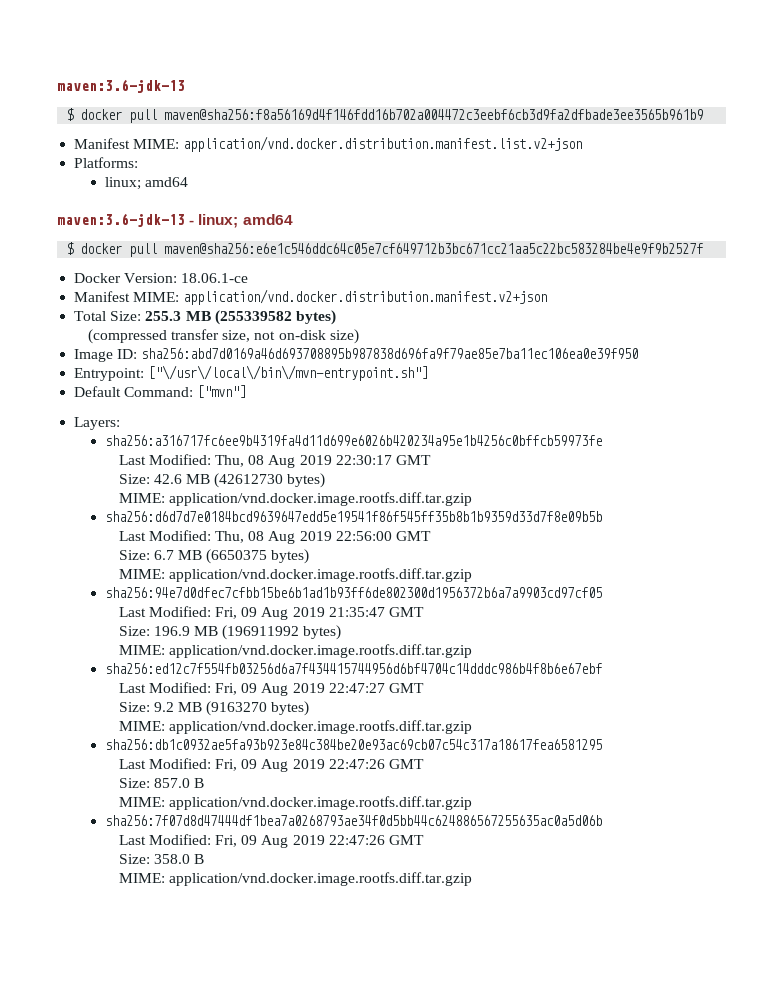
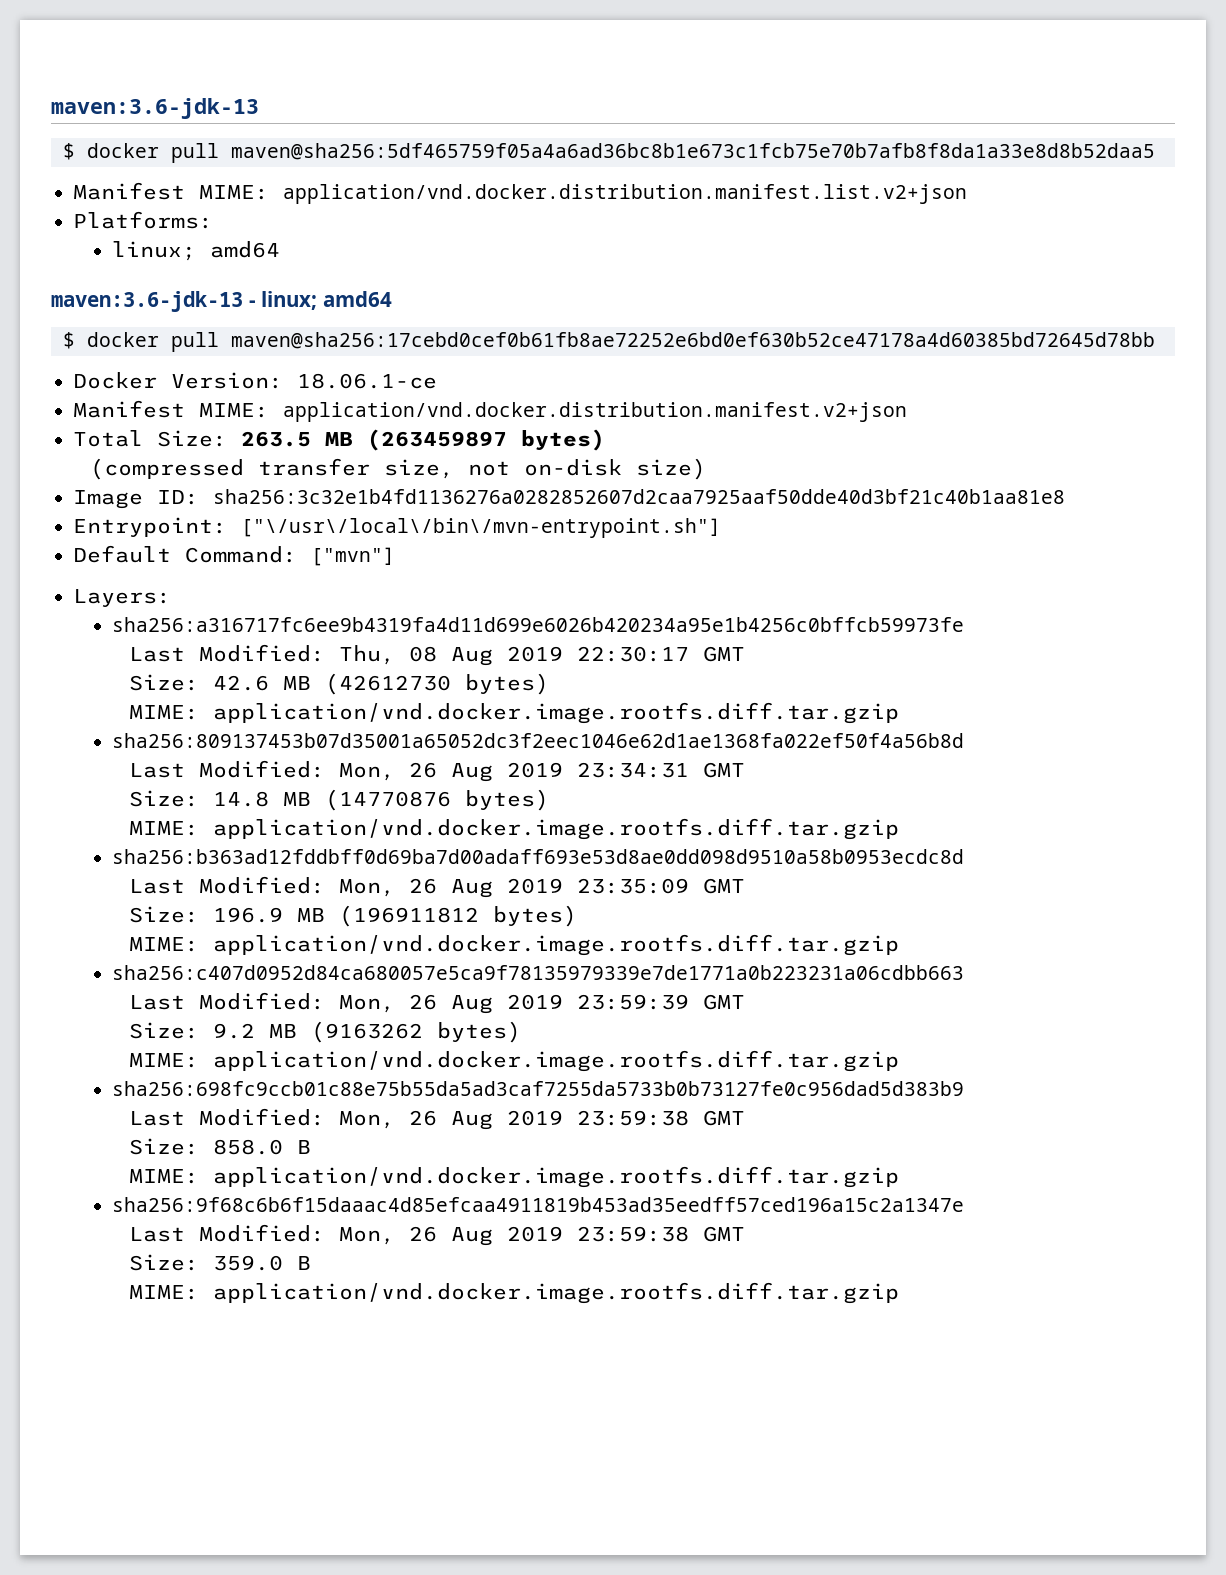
- $ docker pull maven@sha256:f8a56169d4f146fdd16b702a004472c3eebf6cb3d9fa2dfbade3ee3565b961b9
+ $ docker pull maven@sha256:5df465759f05a4a6ad36bc8b1e673c1fcb75e70b7afb8f8da1a33e8d8b52daa5
- $ docker pull maven@sha256:e6e1c546ddc64c05e7cf649712b3bc671cc21aa5c22bc583284be4e9f9b2527f
+ $ docker pull maven@sha256:17cebd0cef0b61fb8ae72252e6bd0ef630b52ce47178a4d60385bd72645d78bb
- Total Size: 255.3 MB (255339582 bytes)
+ Total Size: 263.5 MB (263459897 bytes)
- Image ID: sha256:abd7d0169a46d693708895b987838d696fa9f79ae85e7ba11ec106ea0e39f950
+ Image ID: sha256:3c32e1b4fd1136276a0282852607d2caa7925aaf50dde40d3bf21c40b1aa81e8
- sha256:d6d7d7e0184bcd9639647edd5e19541f86f545ff35b8b1b9359d33d7f8e09b5b
- Last Modified: Thu, 08 Aug 2019 22:56:00 GMT
- Size: 6.7 MB (6650375 bytes)
+ sha256:809137453b07d35001a65052dc3f2eec1046e62d1ae1368fa022ef50f4a56b8d
+ Last Modified: Mon, 26 Aug 2019 23:34:31 GMT
+ Size: 14.8 MB (14770876 bytes)
  MIME: application/vnd.docker.image.rootfs.diff.tar.gzip
- sha256:94e7d0dfec7cfbb15be6b1ad1b93ff6de802300d1956372b6a7a9903cd97cf05
- Last Modified: Fri, 09 Aug 2019 21:35:47 GMT
+ sha256:b363ad12fddbff0d69ba7d00adaff693e53d8ae0dd098d9510a58b0953ecdc8d
+ Last Modified: Mon, 26 Aug 2019 23:35:09 GMT
- Size: 196.9 MB (196911992 bytes)
+ Size: 196.9 MB (196911812 bytes)
  MIME: application/vnd.docker.image.rootfs.diff.tar.gzip
- sha256:ed12c7f554fb03256d6a7f434415744956d6bf4704c14dddc986b4f8b6e67ebf
- Last Modified: Fri, 09 Aug 2019 22:47:27 GMT
+ sha256:c407d0952d84ca680057e5ca9f78135979339e7de1771a0b223231a06cdbb663
+ Last Modified: Mon, 26 Aug 2019 23:59:39 GMT
- Size: 9.2 MB (9163270 bytes)
+ Size: 9.2 MB (9163262 bytes)
  MIME: application/vnd.docker.image.rootfs.diff.tar.gzip
- sha256:db1c0932ae5fa93b923e84c384be20e93ac69cb07c54c317a18617fea6581295
- Last Modified: Fri, 09 Aug 2019 22:47:26 GMT
- Size: 857.0 B
+ sha256:698fc9ccb01c88e75b55da5ad3caf7255da5733b0b73127fe0c956dad5d383b9
+ Last Modified: Mon, 26 Aug 2019 23:59:38 GMT
+ Size: 858.0 B
- sha256:7f07d8d47444df1bea7a0268793ae34f0d5bb44c624886567255635ac0a5d06b
- Last Modified: Fri, 09 Aug 2019 22:47:26 GMT
- Size: 358.0 B
+ sha256:9f68c6b6f15daaac4d85efcaa4911819b453ad35eedff57ced196a15c2a1347e
+ Last Modified: Mon, 26 Aug 2019 23:59:38 GMT
+ Size: 359.0 B

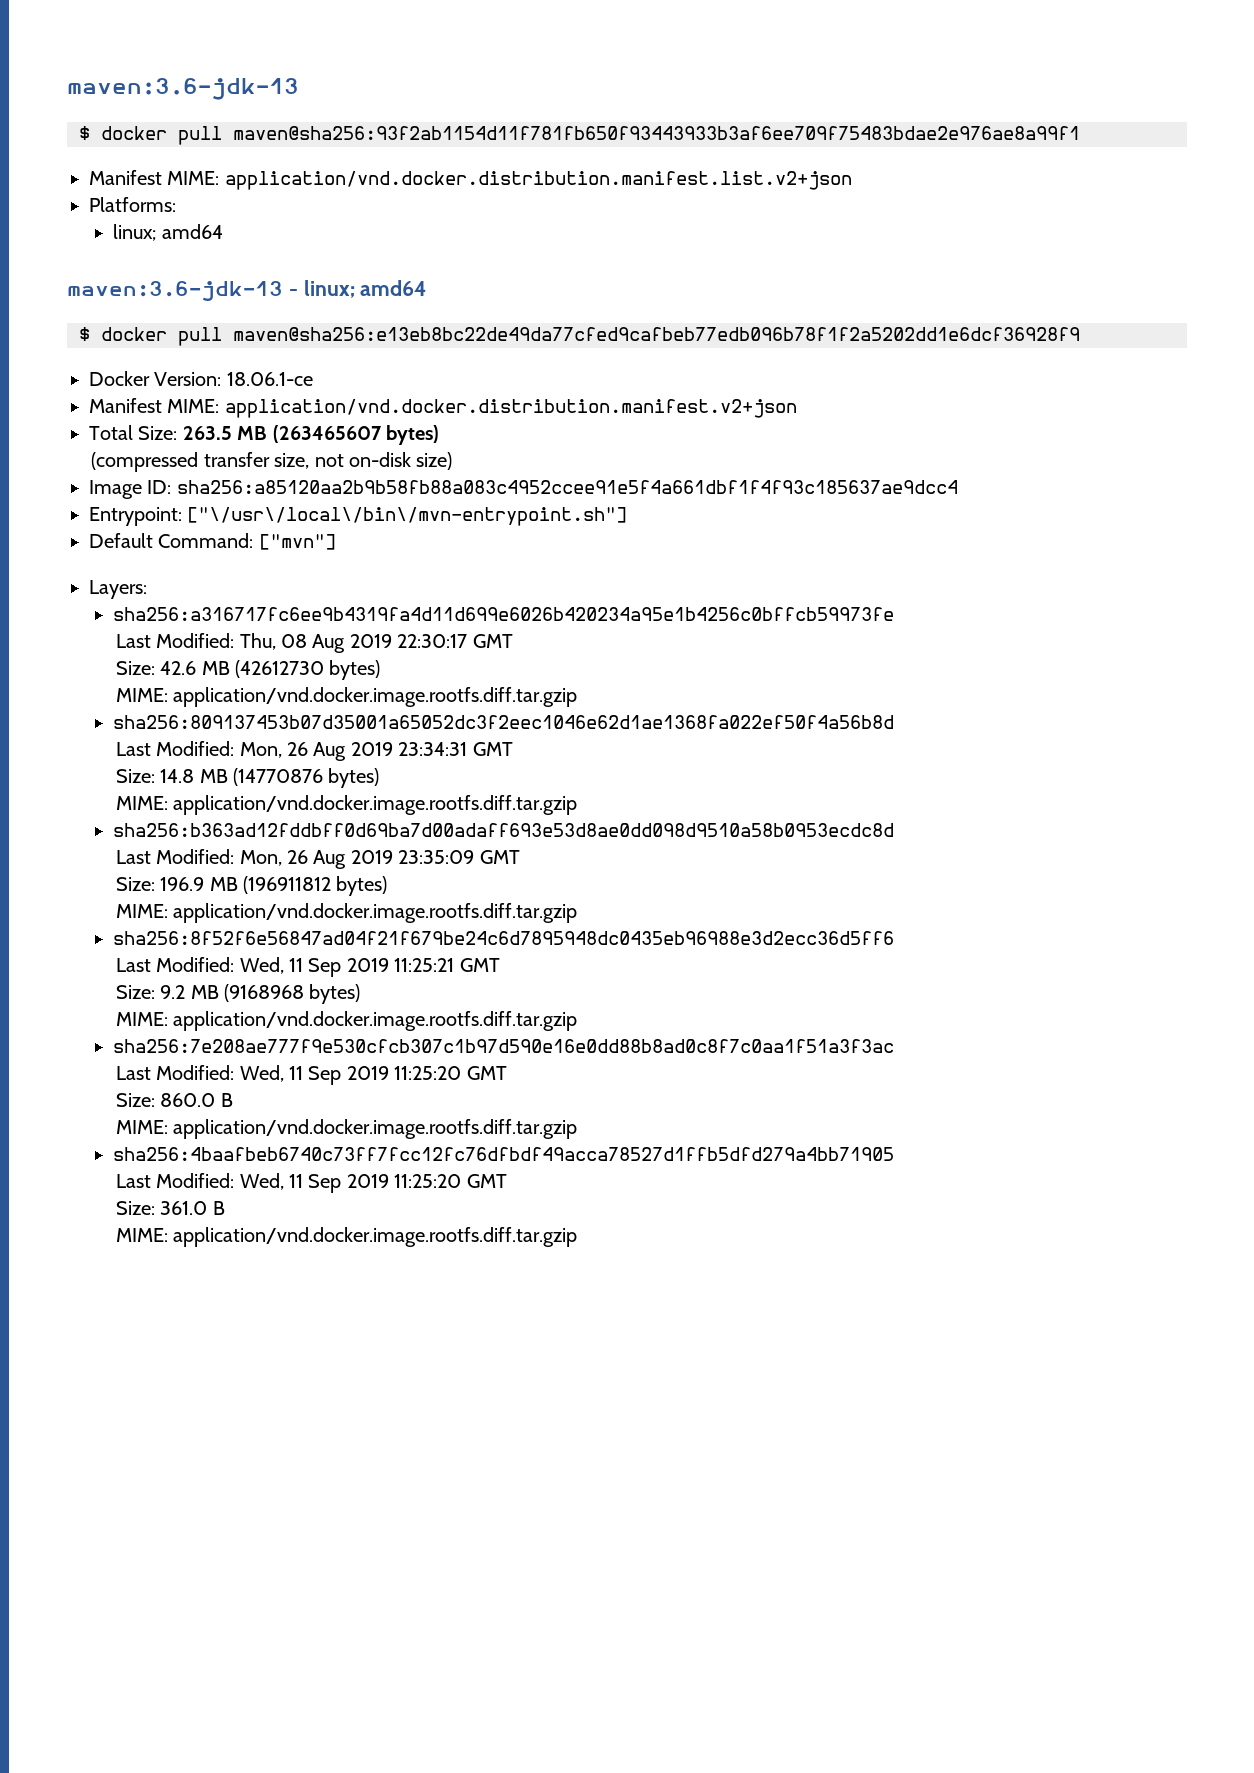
- $ docker pull maven@sha256:5df465759f05a4a6ad36bc8b1e673c1fcb75e70b7afb8f8da1a33e8d8b52daa5
+ $ docker pull maven@sha256:93f2ab1154d11f781fb650f93443933b3af6ee709f75483bdae2e976ae8a99f1
- $ docker pull maven@sha256:17cebd0cef0b61fb8ae72252e6bd0ef630b52ce47178a4d60385bd72645d78bb
+ $ docker pull maven@sha256:e13eb8bc22de49da77cfed9cafbeb77edb096b78f1f2a5202dd1e6dcf36928f9
- Total Size: 263.5 MB (263459897 bytes)
+ Total Size: 263.5 MB (263465607 bytes)
- Image ID: sha256:3c32e1b4fd1136276a0282852607d2caa7925aaf50dde40d3bf21c40b1aa81e8
+ Image ID: sha256:a85120aa2b9b58fb88a083c4952ccee91e5f4a661dbf1f4f93c185637ae9dcc4
- sha256:c407d0952d84ca680057e5ca9f78135979339e7de1771a0b223231a06cdbb663
- Last Modified: Mon, 26 Aug 2019 23:59:39 GMT
+ sha256:8f52f6e56847ad04f21f679be24c6d7895948dc0435eb96988e3d2ecc36d5ff6
+ Last Modified: Wed, 11 Sep 2019 11:25:21 GMT
- Size: 9.2 MB (9163262 bytes)
+ Size: 9.2 MB (9168968 bytes)
  MIME: application/vnd.docker.image.rootfs.diff.tar.gzip
- sha256:698fc9ccb01c88e75b55da5ad3caf7255da5733b0b73127fe0c956dad5d383b9
- Last Modified: Mon, 26 Aug 2019 23:59:38 GMT
- Size: 858.0 B
+ sha256:7e208ae777f9e530cfcb307c1b97d590e16e0dd88b8ad0c8f7c0aa1f51a3f3ac
+ Last Modified: Wed, 11 Sep 2019 11:25:20 GMT
+ Size: 860.0 B
- sha256:9f68c6b6f15daaac4d85efcaa4911819b453ad35eedff57ced196a15c2a1347e
- Last Modified: Mon, 26 Aug 2019 23:59:38 GMT
- Size: 359.0 B
+ sha256:4baafbeb6740c73ff7fcc12fc76dfbdf49acca78527d1ffb5dfd279a4bb71905
+ Last Modified: Wed, 11 Sep 2019 11:25:20 GMT
+ Size: 361.0 B

